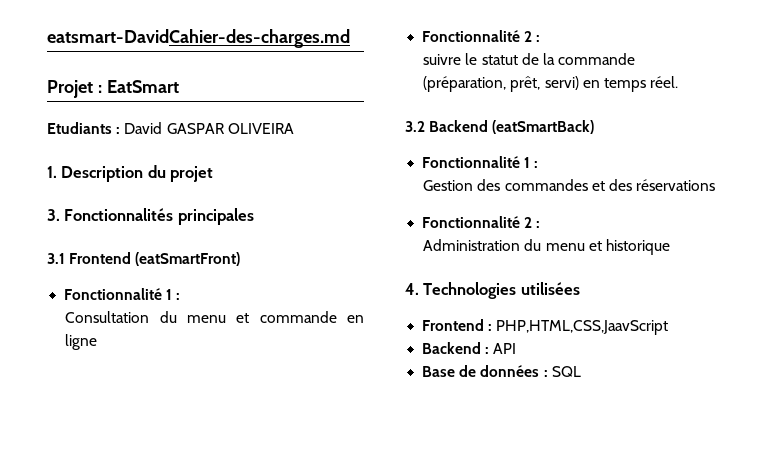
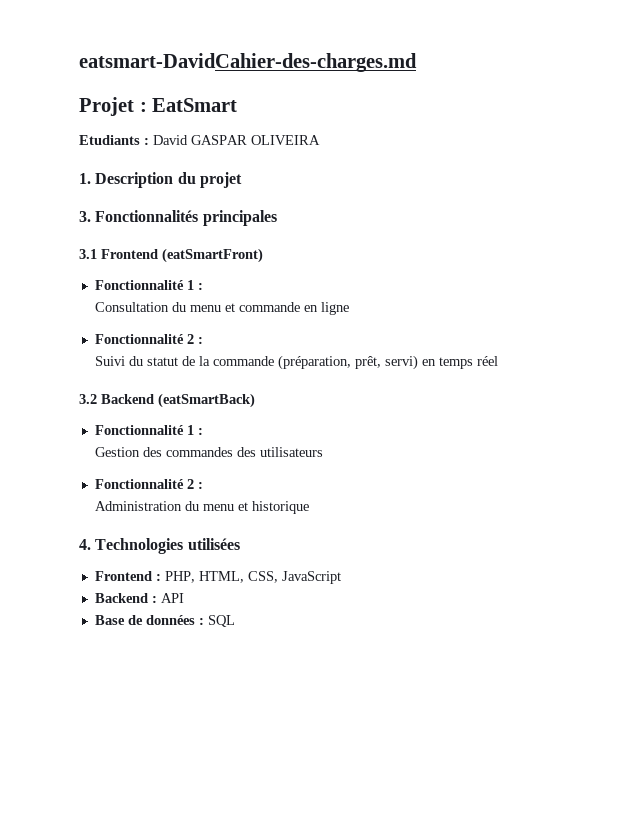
- suivre le statut de la commande (préparation, prêt, servi) en temps réel.
+ Suivi du statut de la commande (préparation, prêt, servi) en temps réel
- Gestion des commandes et des réservations
+ Gestion des commandes des utilisateurs
- Frontend : PHP,HTML,CSS,JaavScript
+ Frontend : PHP, HTML, CSS, JavaScript

